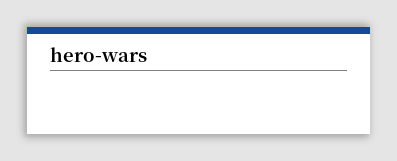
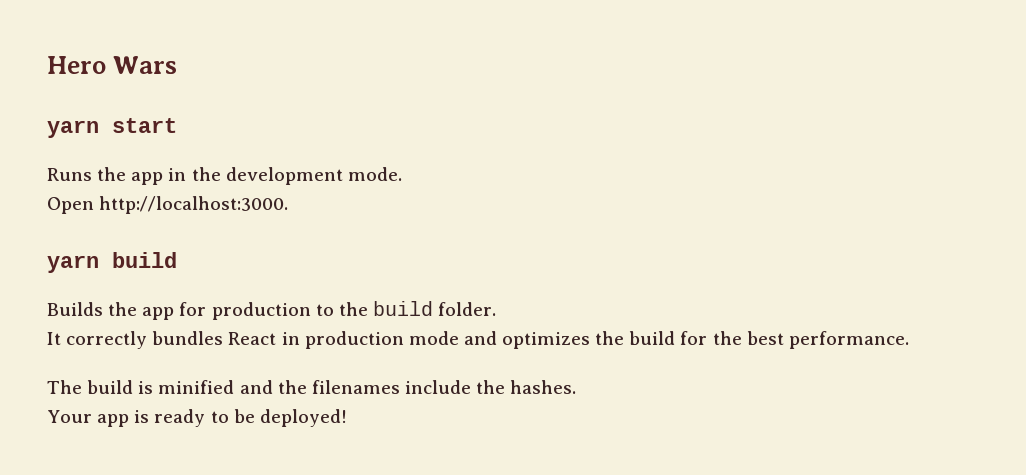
- hero-wars
+ Hero Wars
+ yarn start
+ Runs the app in the development mode.
+ Open http://localhost:3000.
+ yarn build
+ Builds the app for production to the build folder.
+ It correctly bundles React in production mode and optimizes the build for the best performance.
+ The build is minified and the filenames include the hashes.
+ Your app is ready to be deployed!

